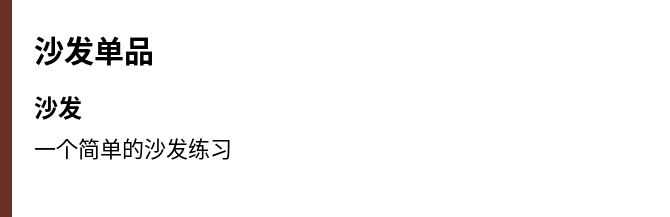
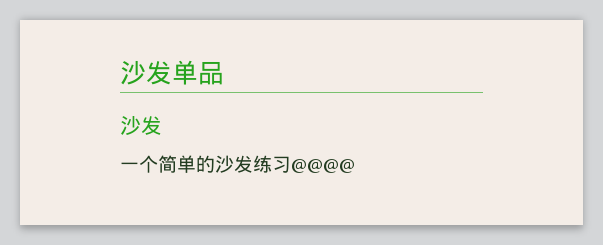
- 一个简单的沙发练习
+ 一个简单的沙发练习@@@@

